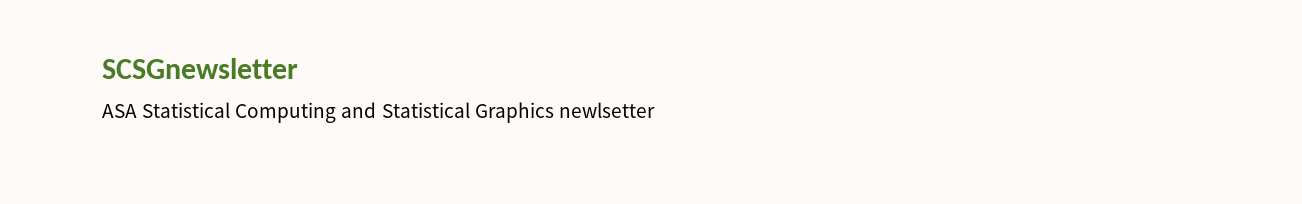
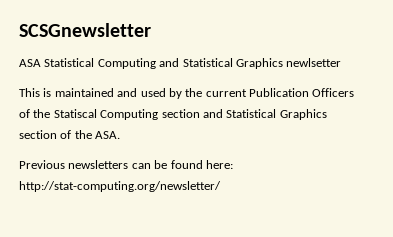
+ This is maintained and used by the current Publication Officers of the Statiscal Computing section and Statistical Graphics section of the ASA.
+ Previous newsletters can be found here: http://stat-computing.org/newsletter/

